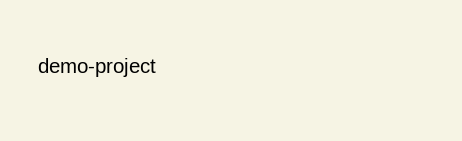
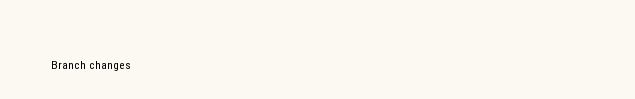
- demo-project
+ Branch changes

